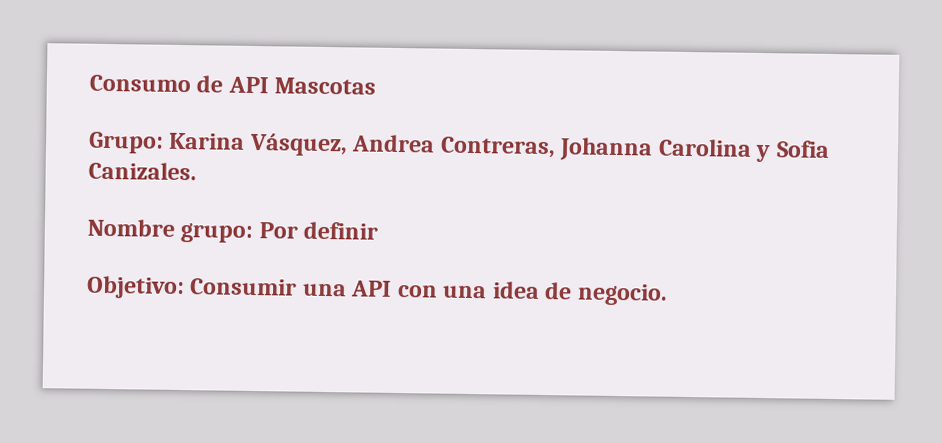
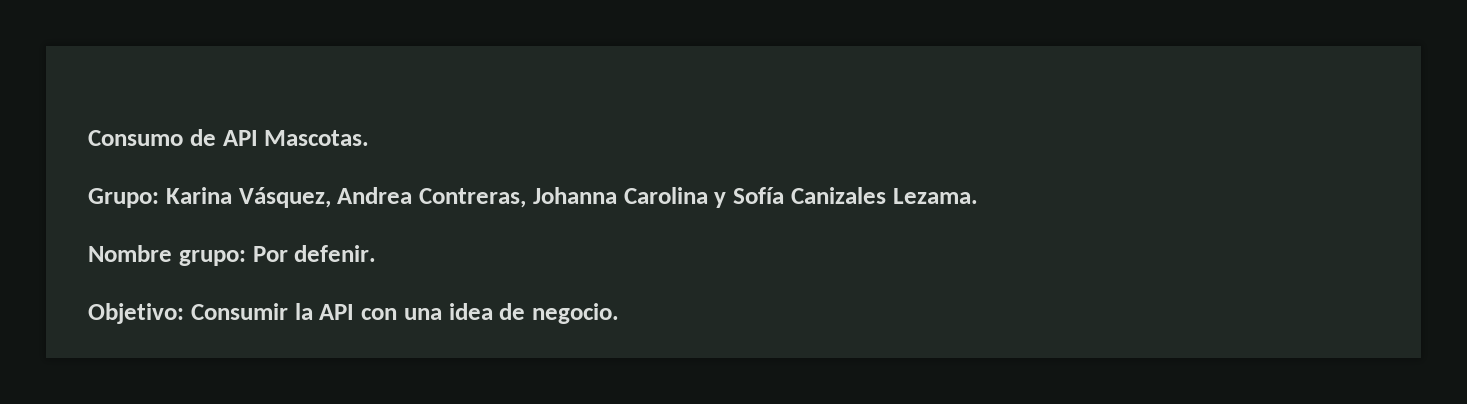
- Consumo de API Mascotas
+ Consumo de API Mascotas.
- Grupo: Karina Vásquez, Andrea Contreras, Johanna Carolina y Sofia Canizales.
+ Grupo: Karina Vásquez, Andrea Contreras, Johanna Carolina y Sofía Canizales Lezama.
- Nombre grupo: Por definir
+ Nombre grupo: Por defenir.
- Objetivo: Consumir una API con una idea de negocio.
+ Objetivo: Consumir la API con una idea de negocio.

